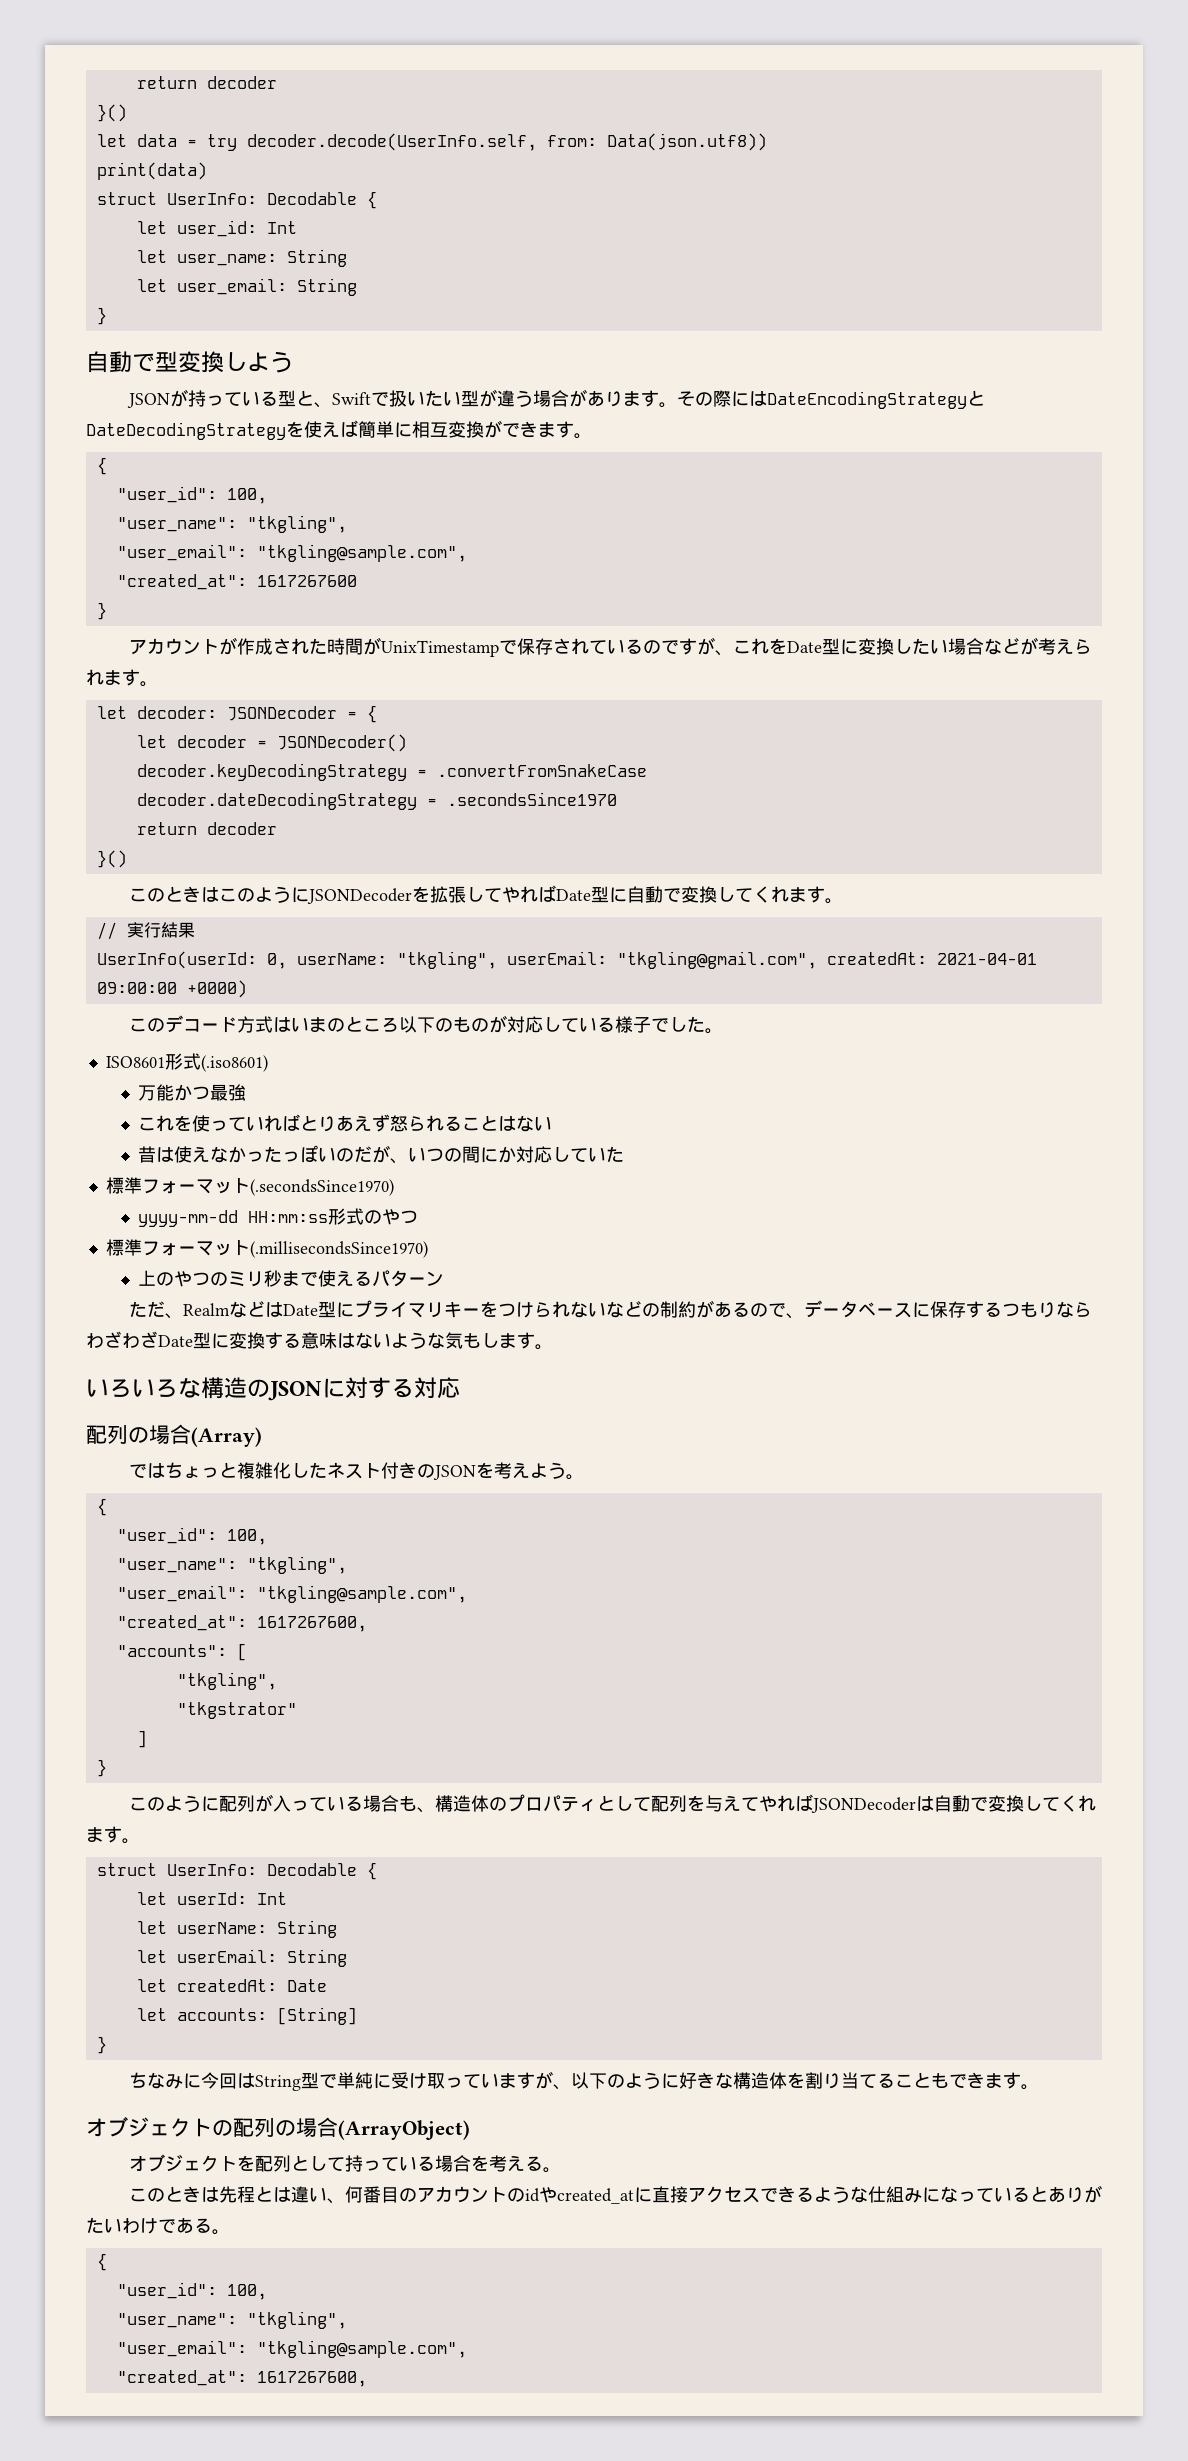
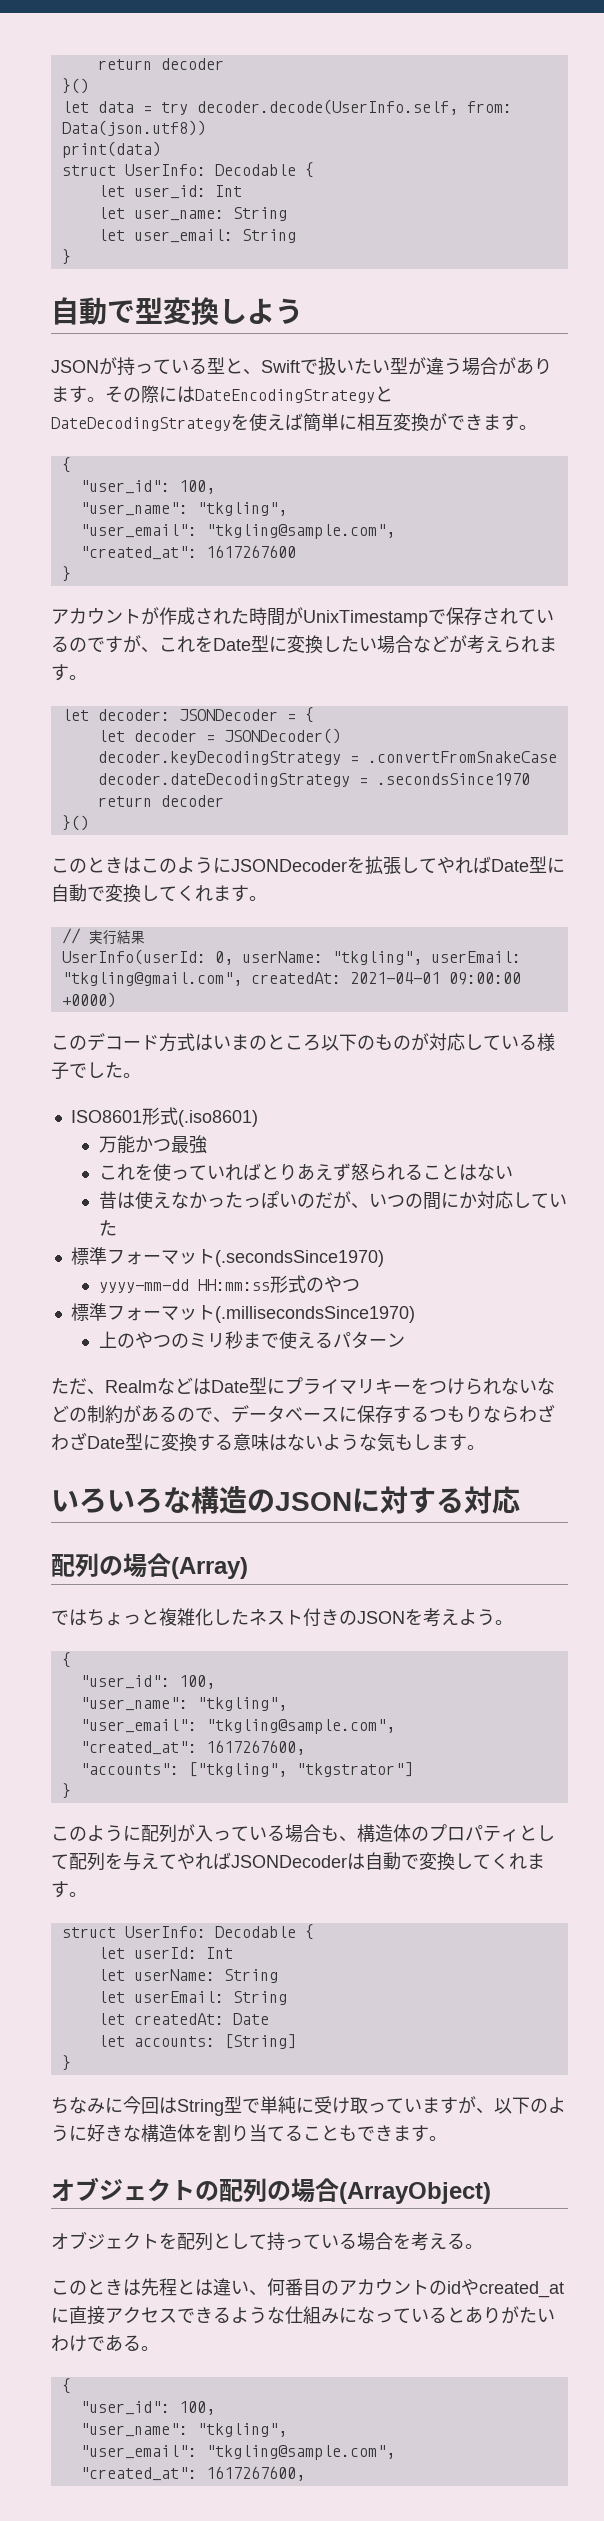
- "accounts": [
- "tkgling",
- "tkgstrator"
- ]
+ "accounts": ["tkgling", "tkgstrator"]

